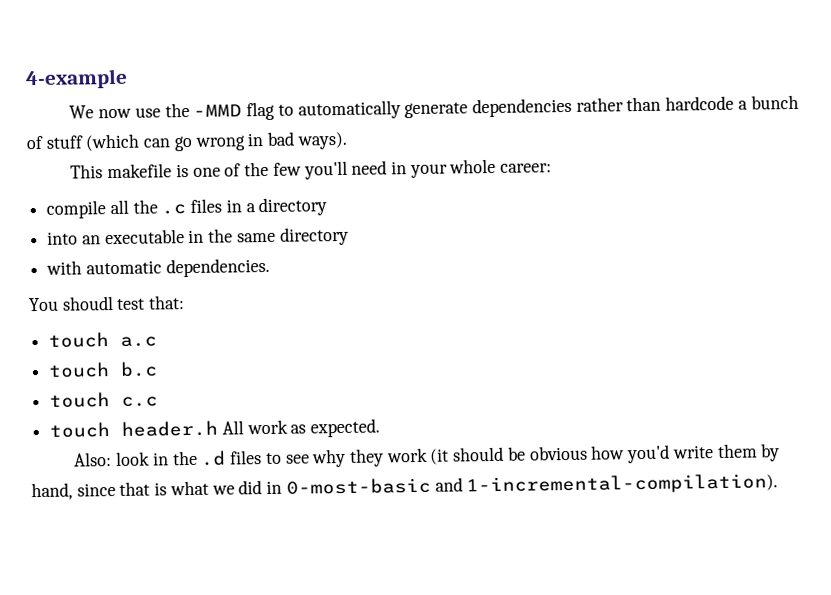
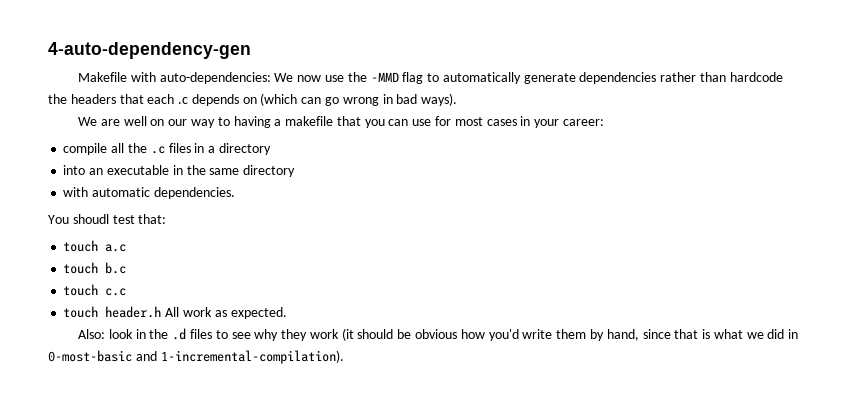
- 4-example
- We now use the -MMD flag to automatically generate dependencies rather than hardcode a bunch of stuff (which can go wrong in bad ways).
+ 4-auto-dependency-gen
+ Makefile with auto-dependencies: We now use the -MMD flag to automatically generate dependencies rather than hardcode the headers that each .c depends on (which can go wrong in bad ways).
- This makefile is one of the few you'll need in your whole career:
+ We are well on our way to having a makefile that you can use for most cases in your career:

